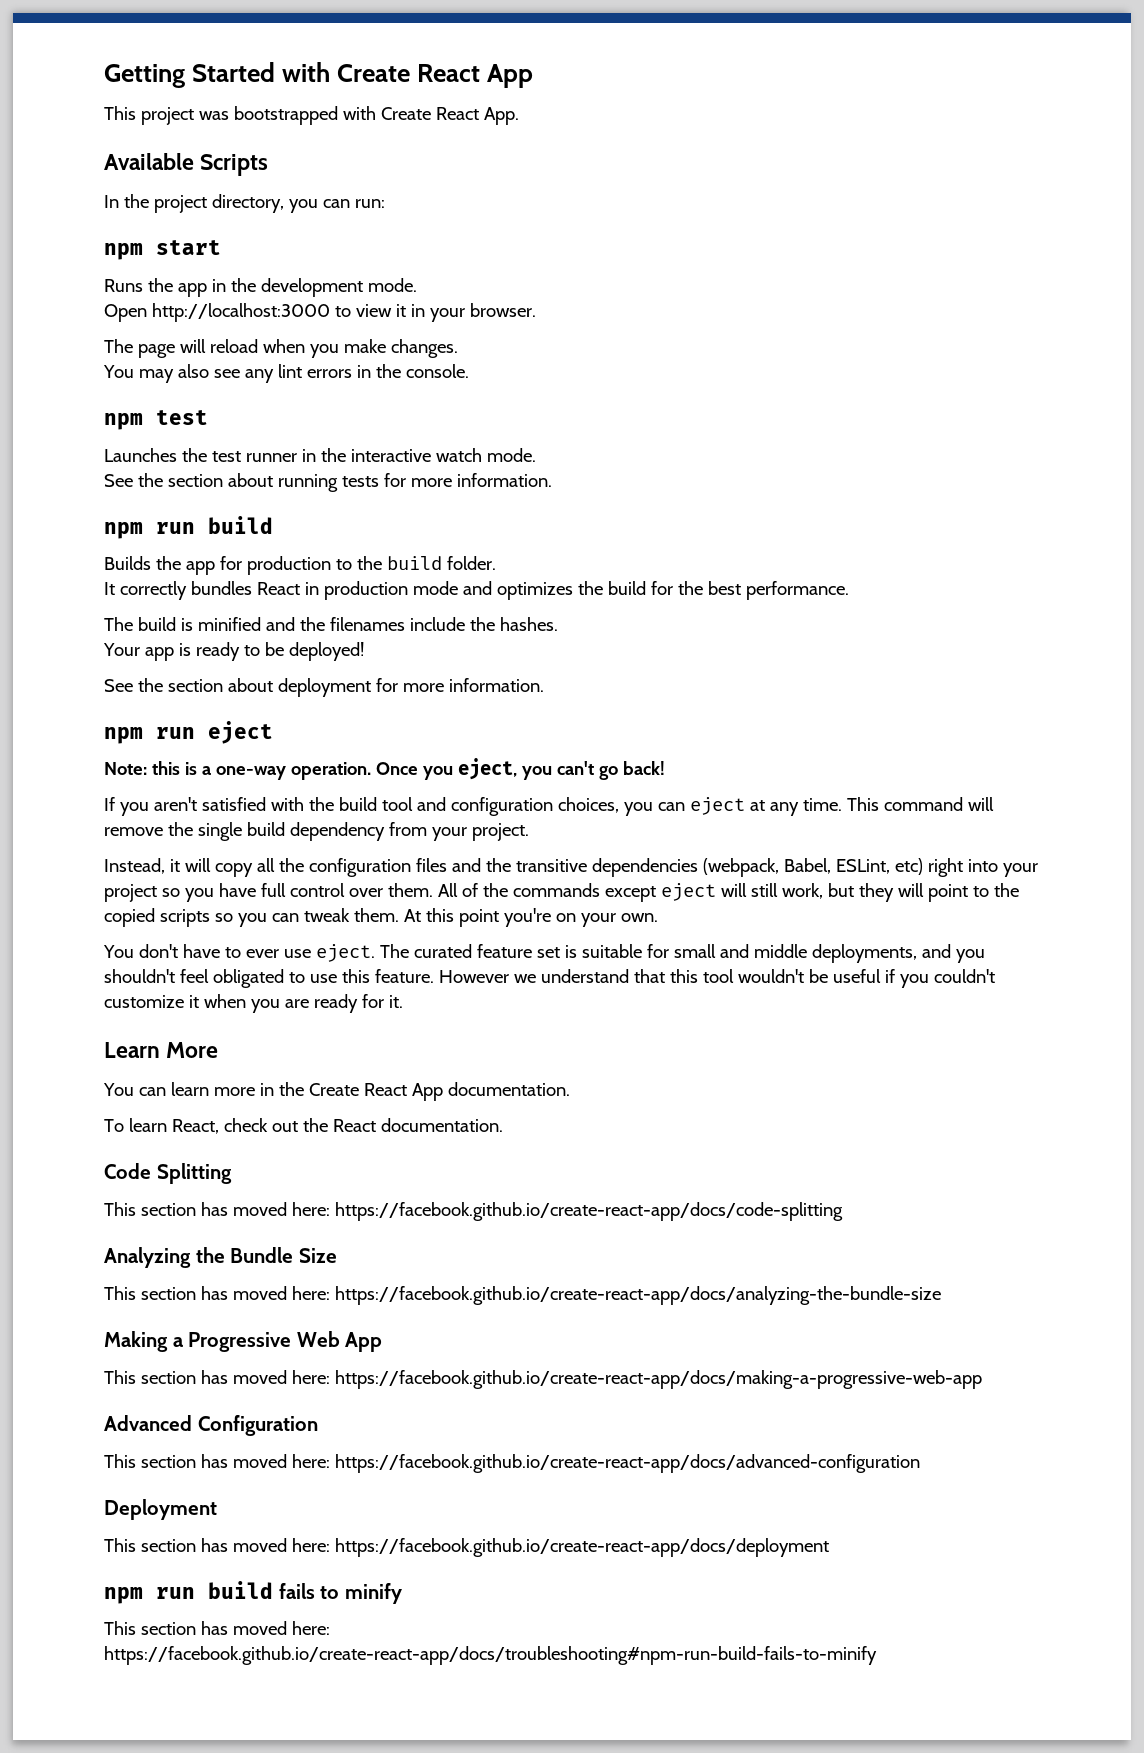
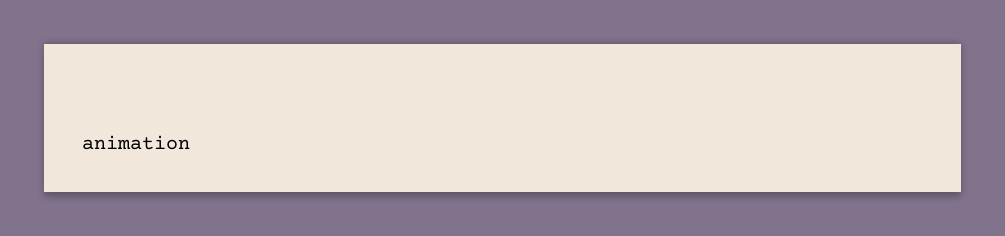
- Getting Started with Create React App
- This project was bootstrapped with Create React App.
- Available Scripts
- In the project directory, you can run:
- npm start
- Runs the app in the development mode.
- Open http://localhost:3000 to view it in your browser.
- The page will reload when you make changes.
- You may also see any lint errors in the console.
- npm test
- Launches the test runner in the interactive watch mode.
- See the section about running tests for more information.
- npm run build
- Builds the app for production to the build folder.
- It correctly bundles React in production mode and optimizes the build for the best performance.
- The build is minified and the filenames include the hashes.
- Your app is ready to be deployed!
- See the section about deployment for more information.
- npm run eject
- Note: this is a one-way operation. Once you eject, you can't go back!
- If you aren't satisfied with the build tool and configuration choices, you can eject at any time. This command will remove the single build dependency from your project.
- Instead, it will copy all the configuration files and the transitive dependencies (webpack, Babel, ESLint, etc) right into your project so you have full control over them. All of the commands except eject will still work, but they will point to the copied scripts so you can tweak them. At this point you're on your own.
- You don't have to ever use eject. The curated feature set is suitable for small and middle deployments, and you shouldn't feel obligated to use this feature. However we understand that this tool wouldn't be useful if you couldn't customize it when you are ready for it.
- Learn More
- You can learn more in the Create React App documentation.
- To learn React, check out the React documentation.
- Code Splitting
- This section has moved here: https://facebook.github.io/create-react-app/docs/code-splitting
- Analyzing the Bundle Size
- This section has moved here: https://facebook.github.io/create-react-app/docs/analyzing-the-bundle-size
- Making a Progressive Web App
- This section has moved here: https://facebook.github.io/create-react-app/docs/making-a-progressive-web-app
- Advanced Configuration
- This section has moved here: https://facebook.github.io/create-react-app/docs/advanced-configuration
- Deployment
- This section has moved here: https://facebook.github.io/create-react-app/docs/deployment
- npm run build fails to minify
- This section has moved here: https://facebook.github.io/create-react-app/docs/troubleshooting#npm-run-build-fails-to-minify
+ animation

